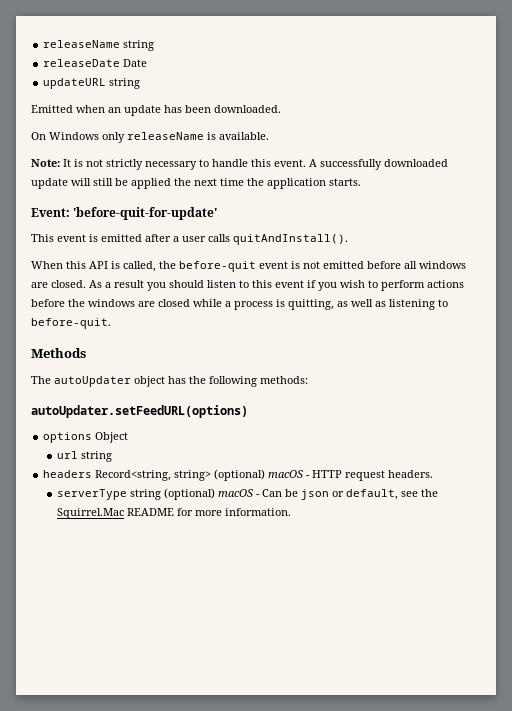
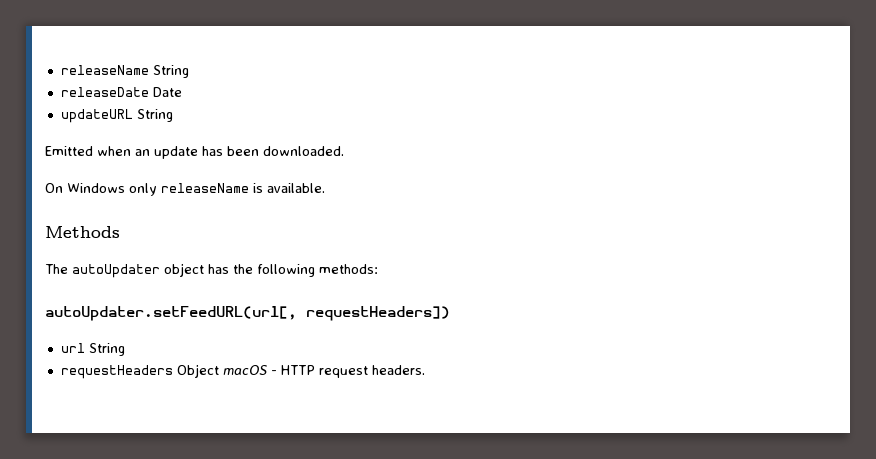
- releaseName string
+ releaseName String
- updateURL string
+ updateURL String
- Note: It is not strictly necessary to handle this event. A successfully downloaded update will still be applied the next time the application starts.
- Event: 'before-quit-for-update'
- This event is emitted after a user calls quitAndInstall().
- When this API is called, the before-quit event is not emitted before all windows are closed. As a result you should listen to this event if you wish to perform actions before the windows are closed while a process is quitting, as well as listening to before-quit.
- autoUpdater.setFeedURL(options)
- options Object
- url string
- headers Record<string, string> (optional) macOS - HTTP request headers.
+ autoUpdater.setFeedURL(url[, requestHeaders])
+ url String
+ requestHeaders Object macOS - HTTP request headers.
- serverType string (optional) macOS - Can be json or default, see the Squirrel.Mac README for more information.

